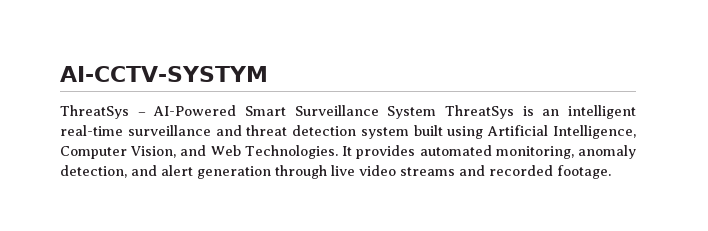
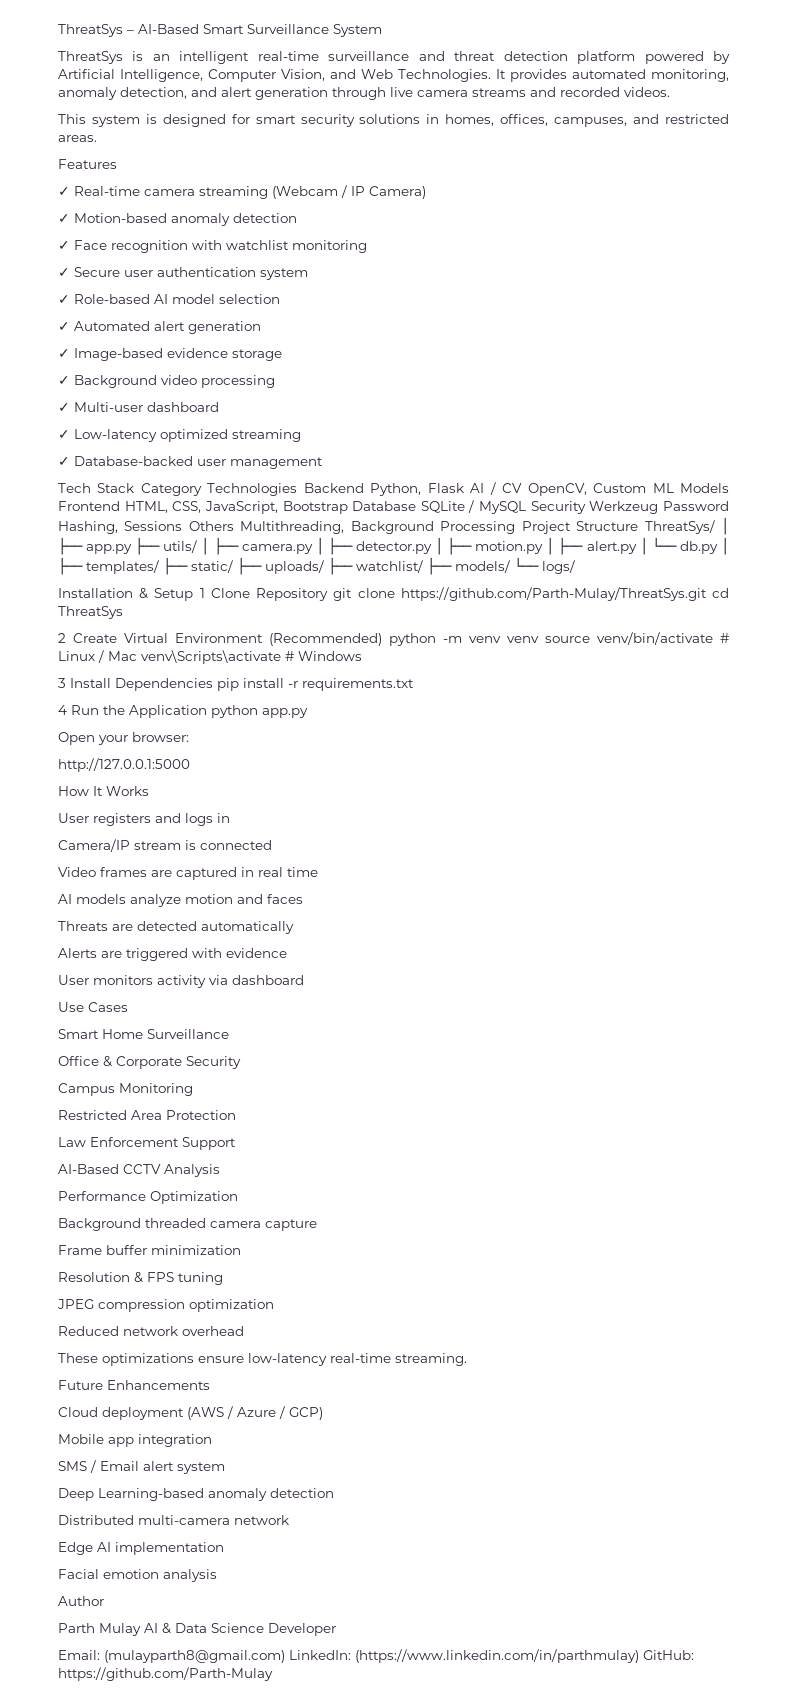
- AI-CCTV-SYSTYM
- ThreatSys – AI-Powered Smart Surveillance System ThreatSys is an intelligent real-time surveillance and threat detection system built using Artificial Intelligence, Computer Vision, and Web Technologies.
+ ThreatSys – AI-Based Smart Surveillance System
+ ThreatSys is an intelligent real-time surveillance and threat detection platform powered by Artificial Intelligence, Computer Vision, and Web Technologies.
- It provides automated monitoring, anomaly detection, and alert generation through live video streams and recorded footage.
+ It provides automated monitoring, anomaly detection, and alert generation through live camera streams and recorded videos.
+ This system is designed for smart security solutions in homes, offices, campuses, and restricted areas.
+ Features
+ ✓ Real-time camera streaming (Webcam / IP Camera)
+ ✓ Motion-based anomaly detection
+ ✓ Face recognition with watchlist monitoring
+ ✓ Secure user authentication system
+ ✓ Role-based AI model selection
+ ✓ Automated alert generation
+ ✓ Image-based evidence storage
+ ✓ Background video processing
+ ✓ Multi-user dashboard
+ ✓ Low-latency optimized streaming
+ ✓ Database-backed user management
+ Tech Stack Category Technologies Backend Python, Flask AI / CV OpenCV, Custom ML Models Frontend HTML, CSS, JavaScript, Bootstrap Database SQLite / MySQL Security Werkzeug Password Hashing, Sessions Others Multithreading, Background Processing Project Structure ThreatSys/ │ ├── app.py ├── utils/ │ ├── camera.py │ ├── detector.py │ ├── motion.py │ ├── alert.py │ └── db.py │ ├── templates/ ├── static/ ├── uploads/ ├── watchlist/ ├── models/ └── logs/
+ Installation & Setup 1 Clone Repository git clone https://github.com/Parth-Mulay/ThreatSys.git cd ThreatSys
+ 2 Create Virtual Environment (Recommended) python -m venv venv source venv/bin/activate # Linux / Mac venv\Scripts\activate # Windows
+ 3 Install Dependencies pip install -r requirements.txt
+ 4 Run the Application python app.py
+ Open your browser:
+ http://127.0.0.1:5000
+ How It Works
+ User registers and logs in
+ Camera/IP stream is connected
+ Video frames are captured in real time
+ AI models analyze motion and faces
+ Threats are detected automatically
+ Alerts are triggered with evidence
+ User monitors activity via dashboard
+ Use Cases
+ Smart Home Surveillance
+ Office & Corporate Security
+ Campus Monitoring
+ Restricted Area Protection
+ Law Enforcement Support
+ AI-Based CCTV Analysis
+ Performance Optimization
+ Background threaded camera capture
+ Frame buffer minimization
+ Resolution & FPS tuning
+ JPEG compression optimization
+ Reduced network overhead
+ These optimizations ensure low-latency real-time streaming.
+ Future Enhancements
+ Cloud deployment (AWS / Azure / GCP)
+ Mobile app integration
+ SMS / Email alert system
+ Deep Learning-based anomaly detection
+ Distributed multi-camera network
+ Edge AI implementation
+ Facial emotion analysis
+ Author
+ Parth Mulay AI & Data Science Developer
+ Email: (mulayparth8@gmail.com) LinkedIn: (https://www.linkedin.com/in/parthmulay) GitHub: https://github.com/Parth-Mulay

